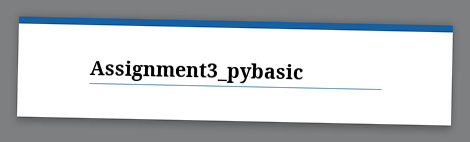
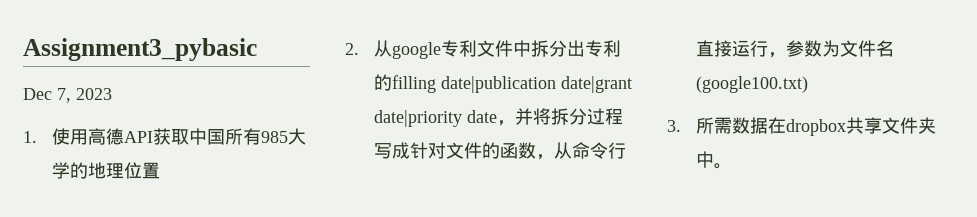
+ Dec 7, 2023
+ 1.使用高德API获取中国所有985大学的地理位置
+ 2.从google专利文件中拆分出专利的filling date|publication date|grant date|priority date，并将拆分过程写成针对文件的函数，从命令行直接运行，参数为文件名(google100.txt)
+ 3.所需数据在dropbox共享文件夹中。

